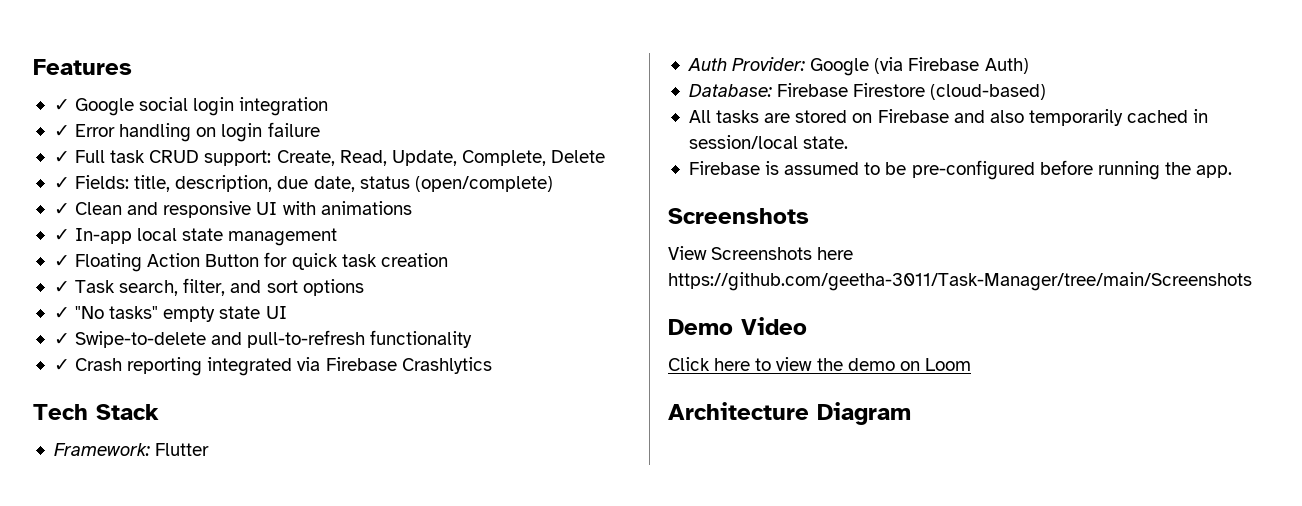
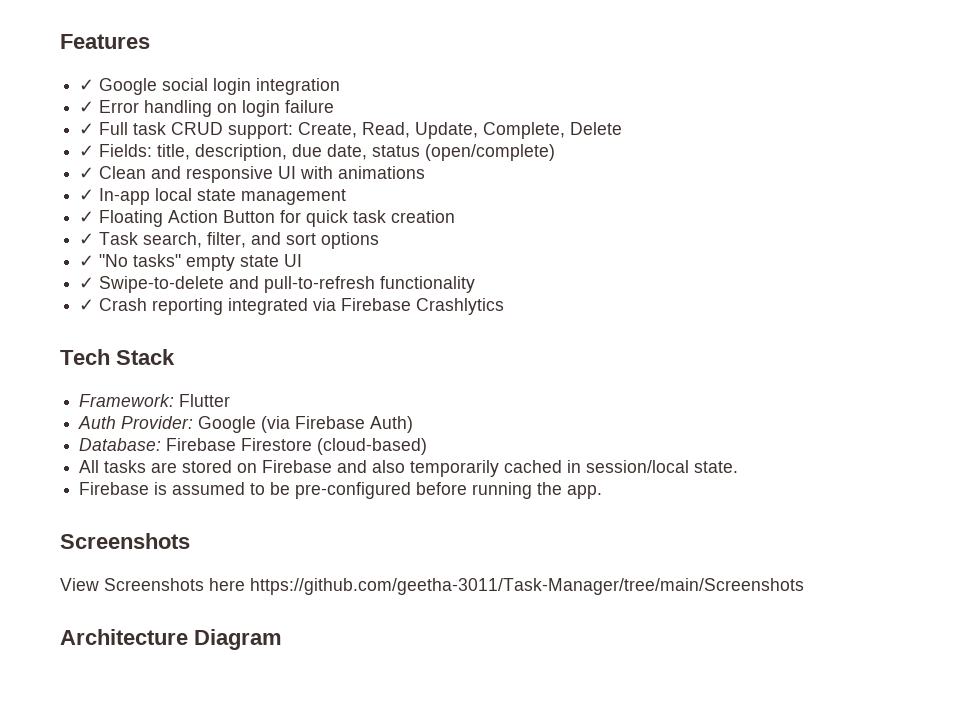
- Demo Video
- Click here to view the demo on Loom

